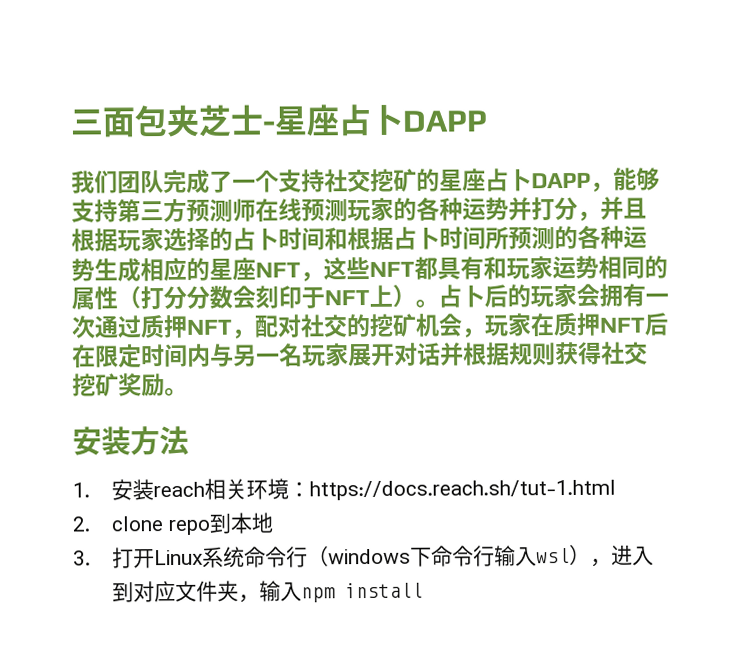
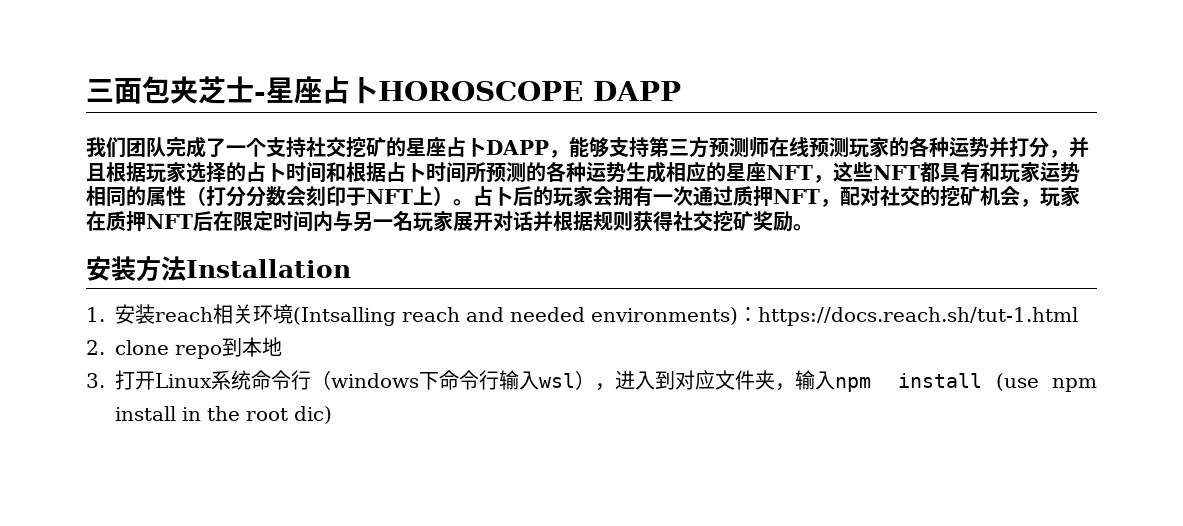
- 三面包夹芝士-星座占卜DAPP
+ 三面包夹芝士-星座占卜HOROSCOPE DAPP
- 安装方法
+ 安装方法Installation
- 1.安装reach相关环境：https://docs.reach.sh/tut-1.html
+ 1.安装reach相关环境(Intsalling reach and needed environments)：https://docs.reach.sh/tut-1.html
- 3.打开Linux系统命令行（windows下命令行输入wsl），进入到对应文件夹，输入npm install
+ 3.打开Linux系统命令行（windows下命令行输入wsl），进入到对应文件夹，输入npm install (use npm install in the root dic)

